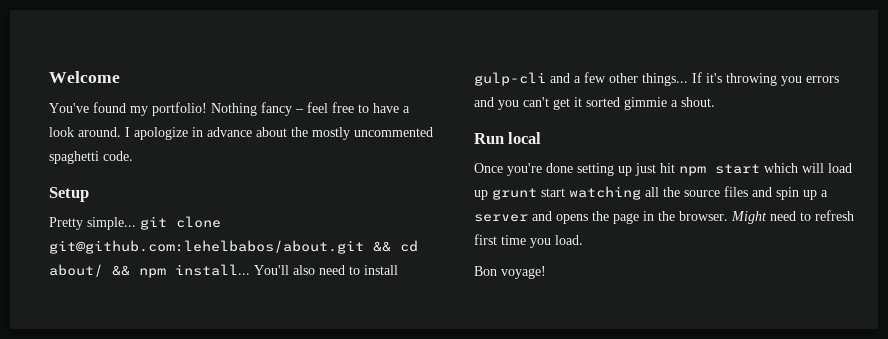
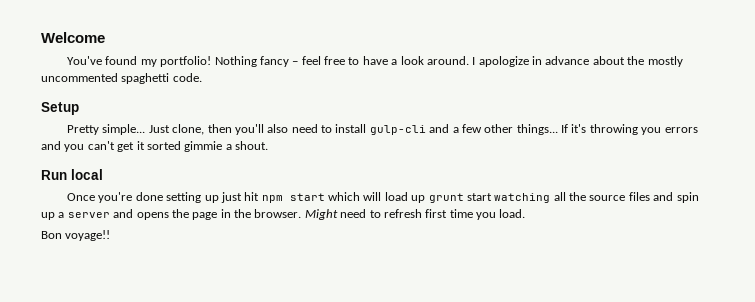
- Pretty simple... git clone git@github.com:lehelbabos/about.git && cd about/ && npm install... You'll also need to install gulp-cli and a few other things...
+ Pretty simple... Just clone, then you'll also need to install gulp-cli and a few other things...
- Bon voyage!
+ Bon voyage!!

